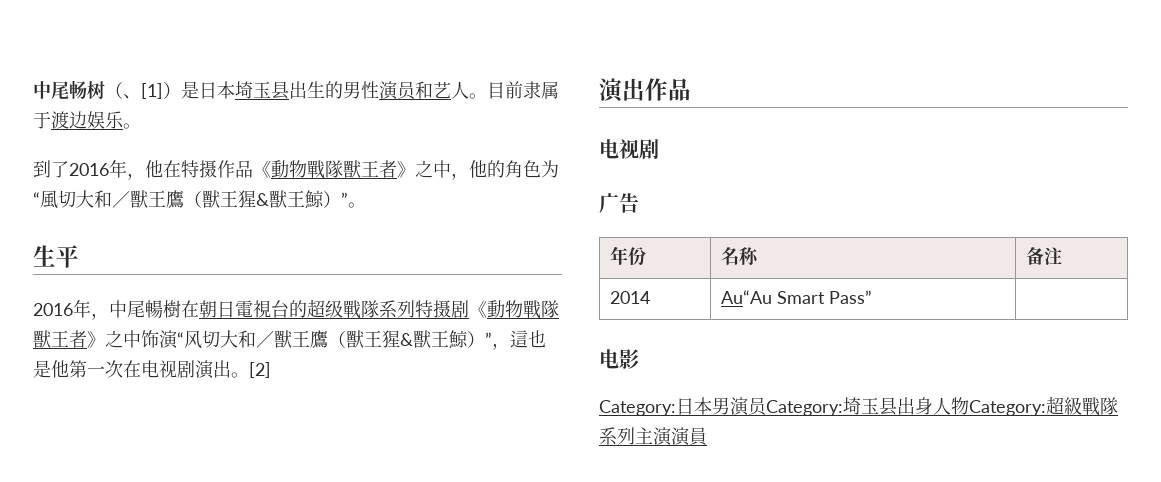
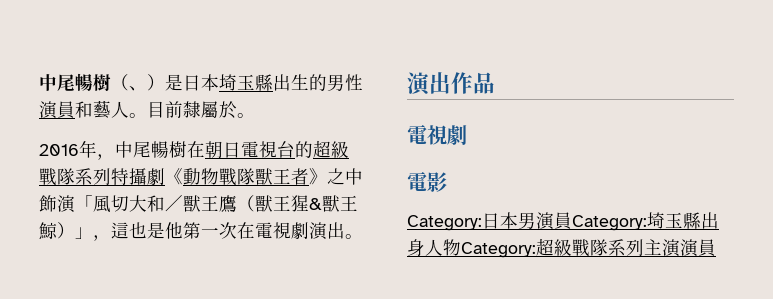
- 中尾畅树（、[1]）是日本埼玉县出生的男性演员和艺人。
+ 中尾暢樹（、）是日本埼玉縣出生的男性演員和藝人。
- 目前隶属于渡边娱乐。
- 到了2016年，他在特摄作品《動物戰隊獸王者》之中，他的角色为“風切大和／獸王鷹（獸王猩&獸王鯨）”。
- 生平
- 2016年，中尾暢樹在朝日電視台的超级戰隊系列特摄剧《動物戰隊獸王者》之中饰演“风切大和／獸王鷹（獸王猩&獸王鯨）”，這也是他第一次在电视剧演出。[2]
+ 目前隸屬於。
+ 2016年，中尾暢樹在朝日電視台的超級戰隊系列特攝劇《動物戰隊獸王者》之中飾演「風切大和／獸王鷹（獸王猩&獸王鯨）」，這也是他第一次在電視劇演出。
  演出作品
- 电视剧
- 广告
- 年份 | 名称 | 备注
- 2014 | Au“Au Smart Pass” |
- 电影
+ 電視劇
+ 電影
- Category:日本男演员Category:埼玉县出身人物Category:超級戰隊系列主演演員
+ Category:日本男演員Category:埼玉縣出身人物Category:超級戰隊系列主演演員

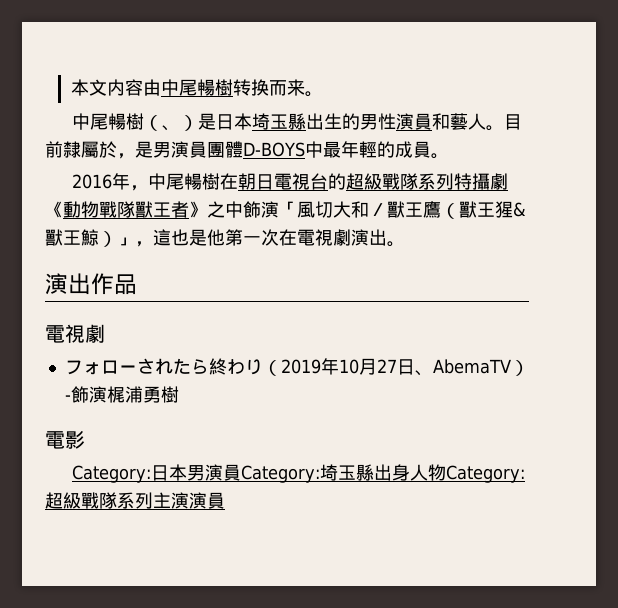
+ 本文内容由中尾暢樹转换而来。
- 目前隸屬於。
+ 目前隸屬於，是男演員團體D-BOYS中最年輕的成員。
+ フォローされたら終わり（2019年10月27日、AbemaTV）-飾演梶浦勇樹

